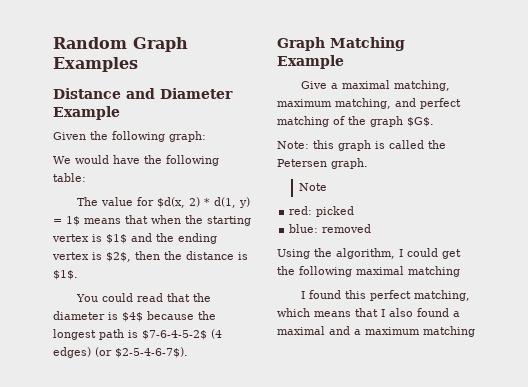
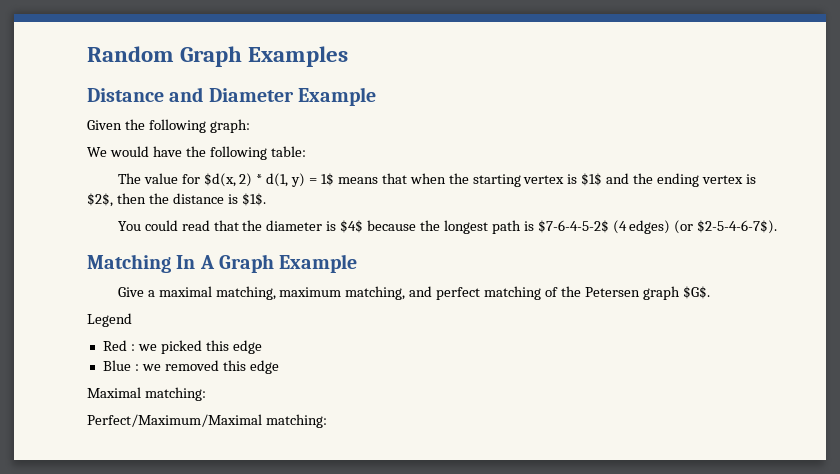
- Graph Matching Example
+ Matching In A Graph Example
- Give a maximal matching, maximum matching, and perfect matching of the graph $G$.
+ Give a maximal matching, maximum matching, and perfect matching of the Petersen graph $G$.
- Note: this graph is called the Petersen graph.
- Note
- red: picked
- blue: removed
- Using the algorithm, I could get the following maximal matching
- I found this perfect matching, which means that I also found a maximal and a maximum matching
+ Legend
+ Red : we picked this edge
+ Blue : we removed this edge
+ Maximal matching:
+ Perfect/Maximum/Maximal matching:

